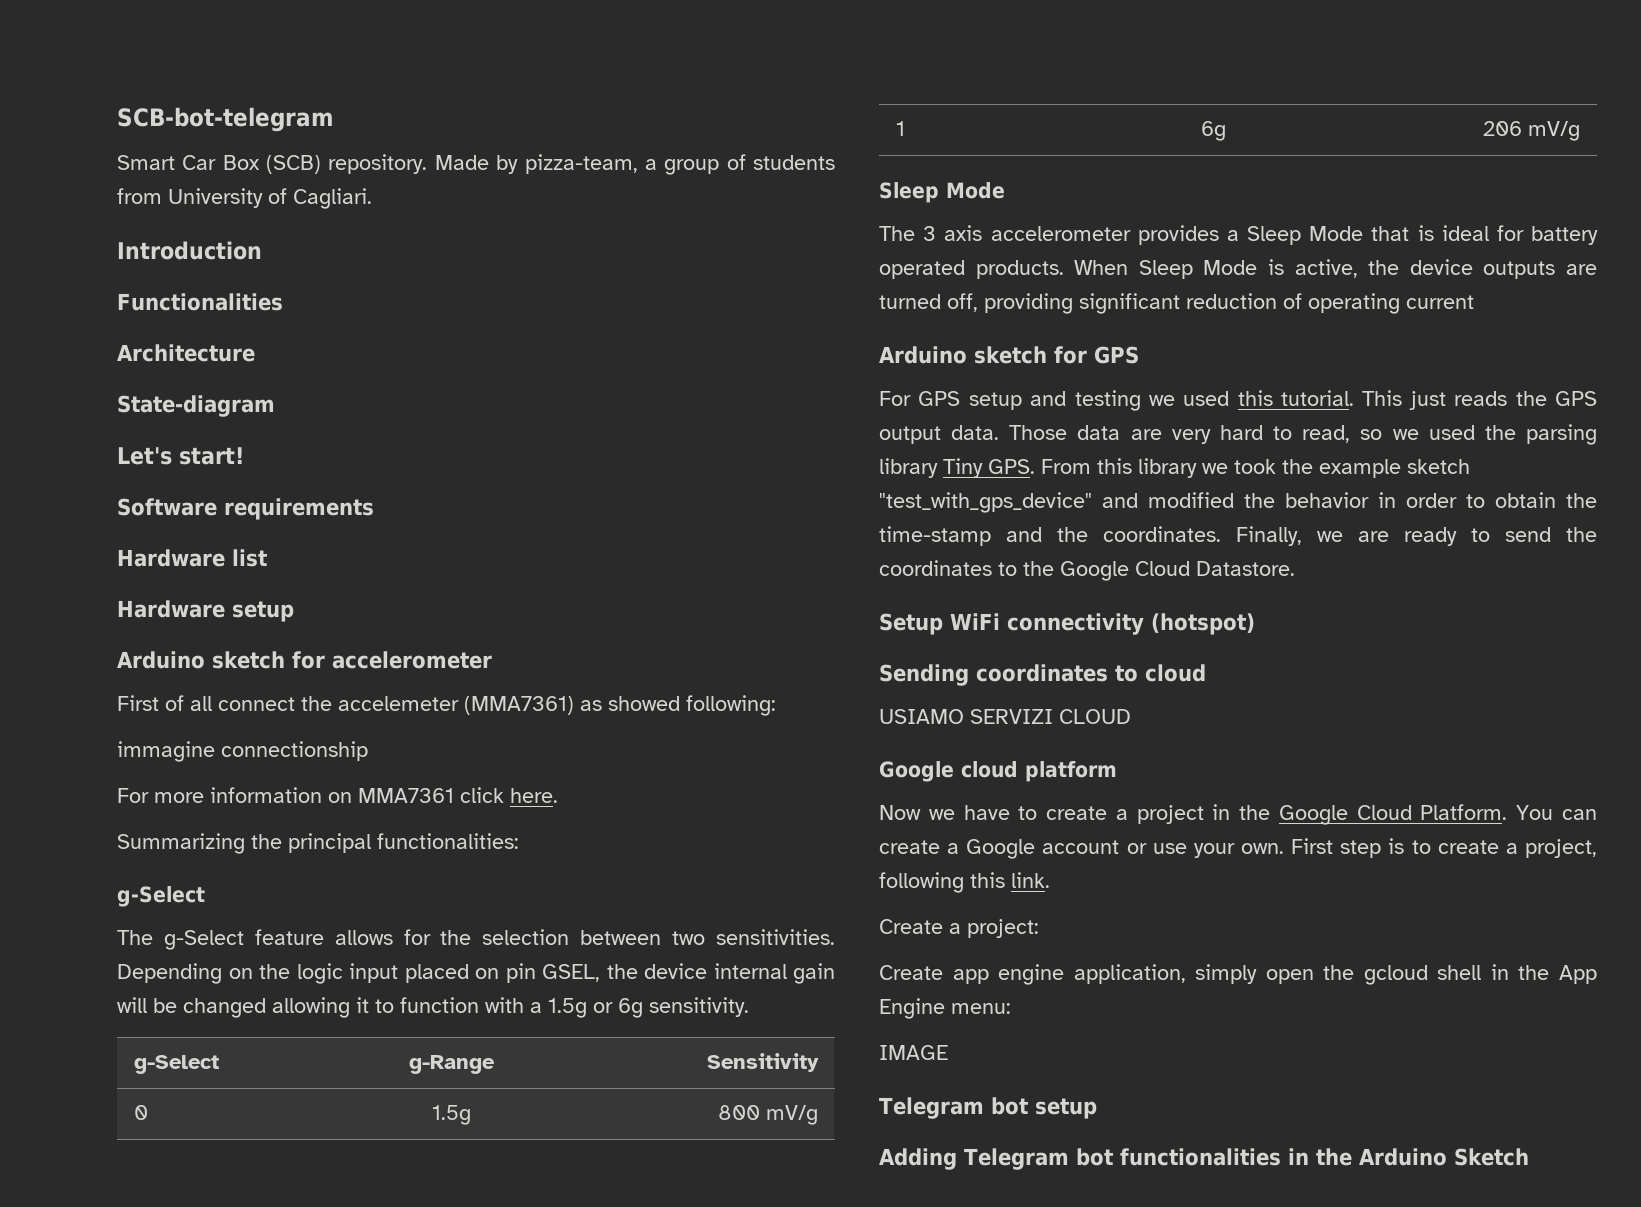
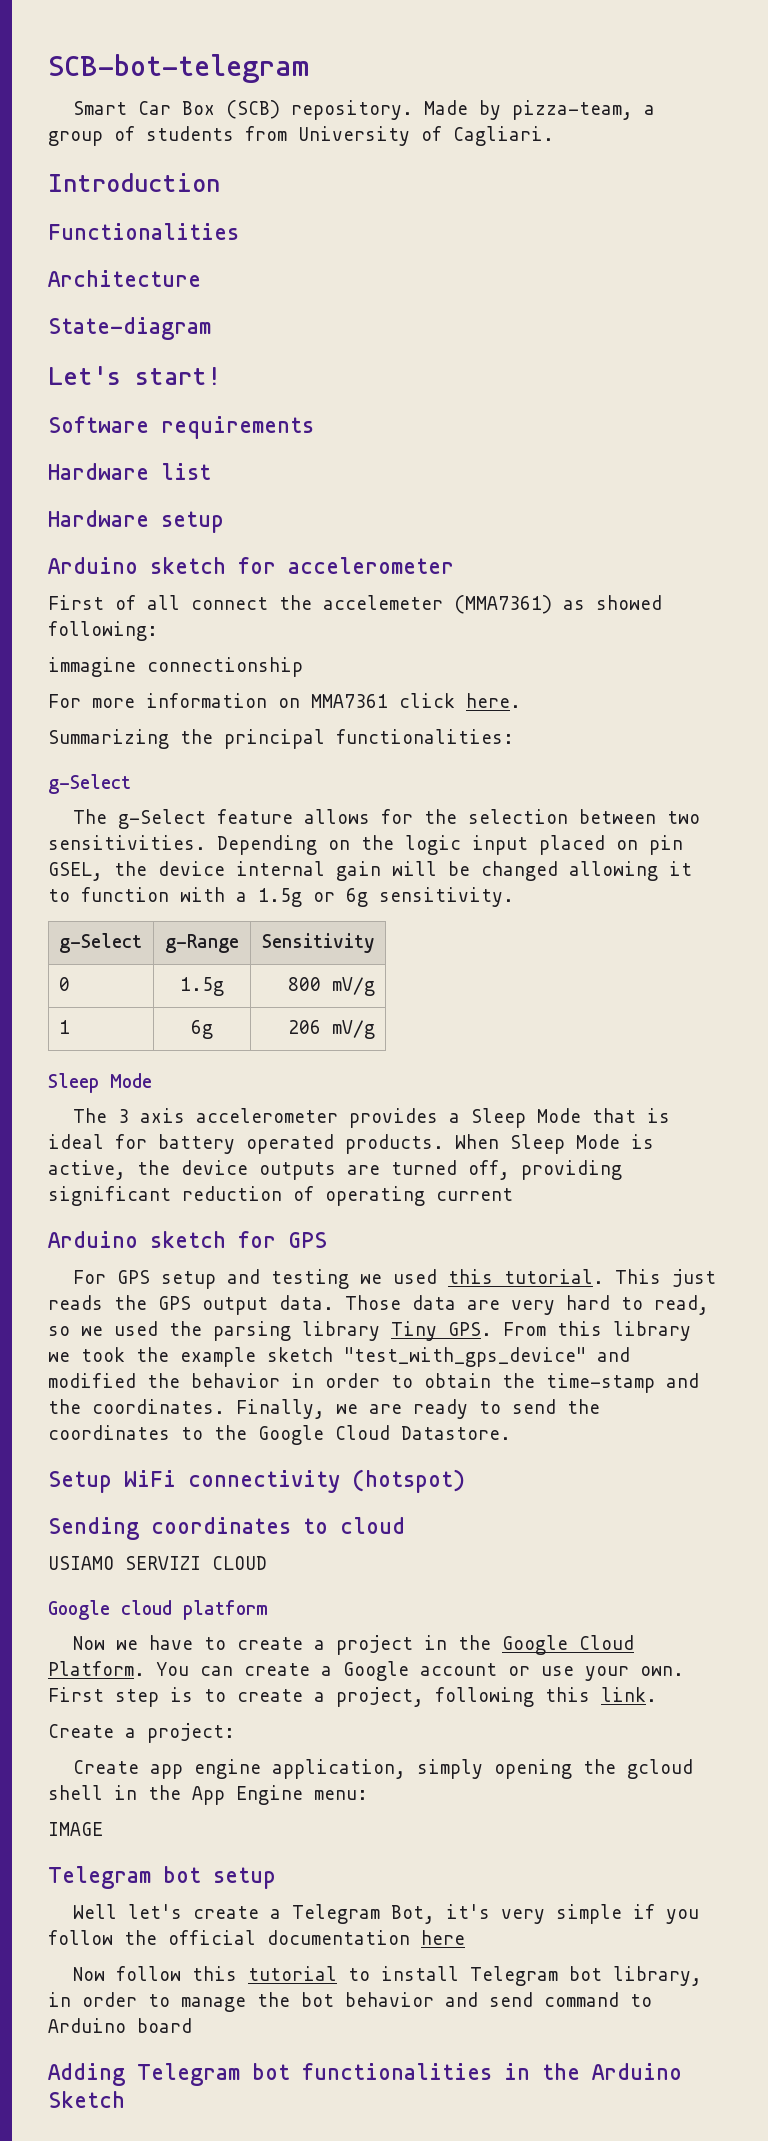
- Create app engine application, simply open the gcloud shell in the App Engine menu:
+ Create app engine application, simply opening the gcloud shell in the App Engine menu:
+ Well let's create a Telegram Bot, it's very simple if you follow the official documentation here
+ Now follow this tutorial to install Telegram bot library, in order to manage the bot behavior and send command to Arduino board

